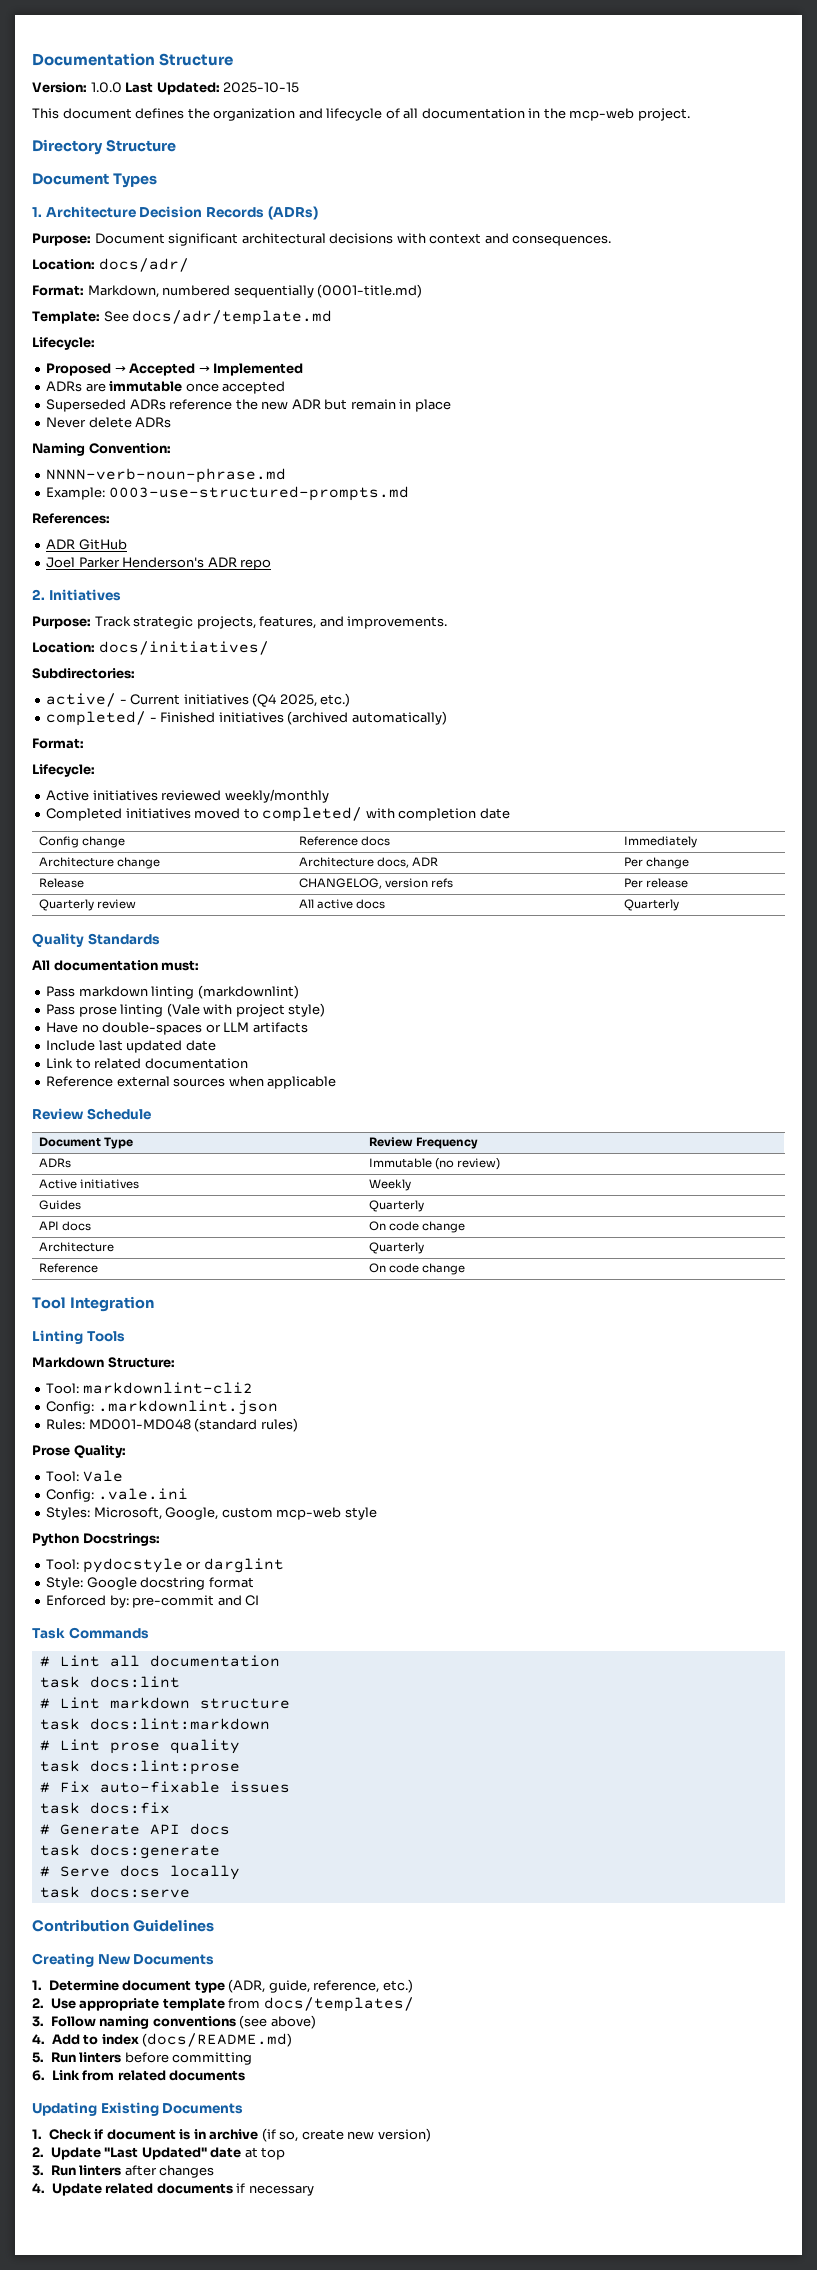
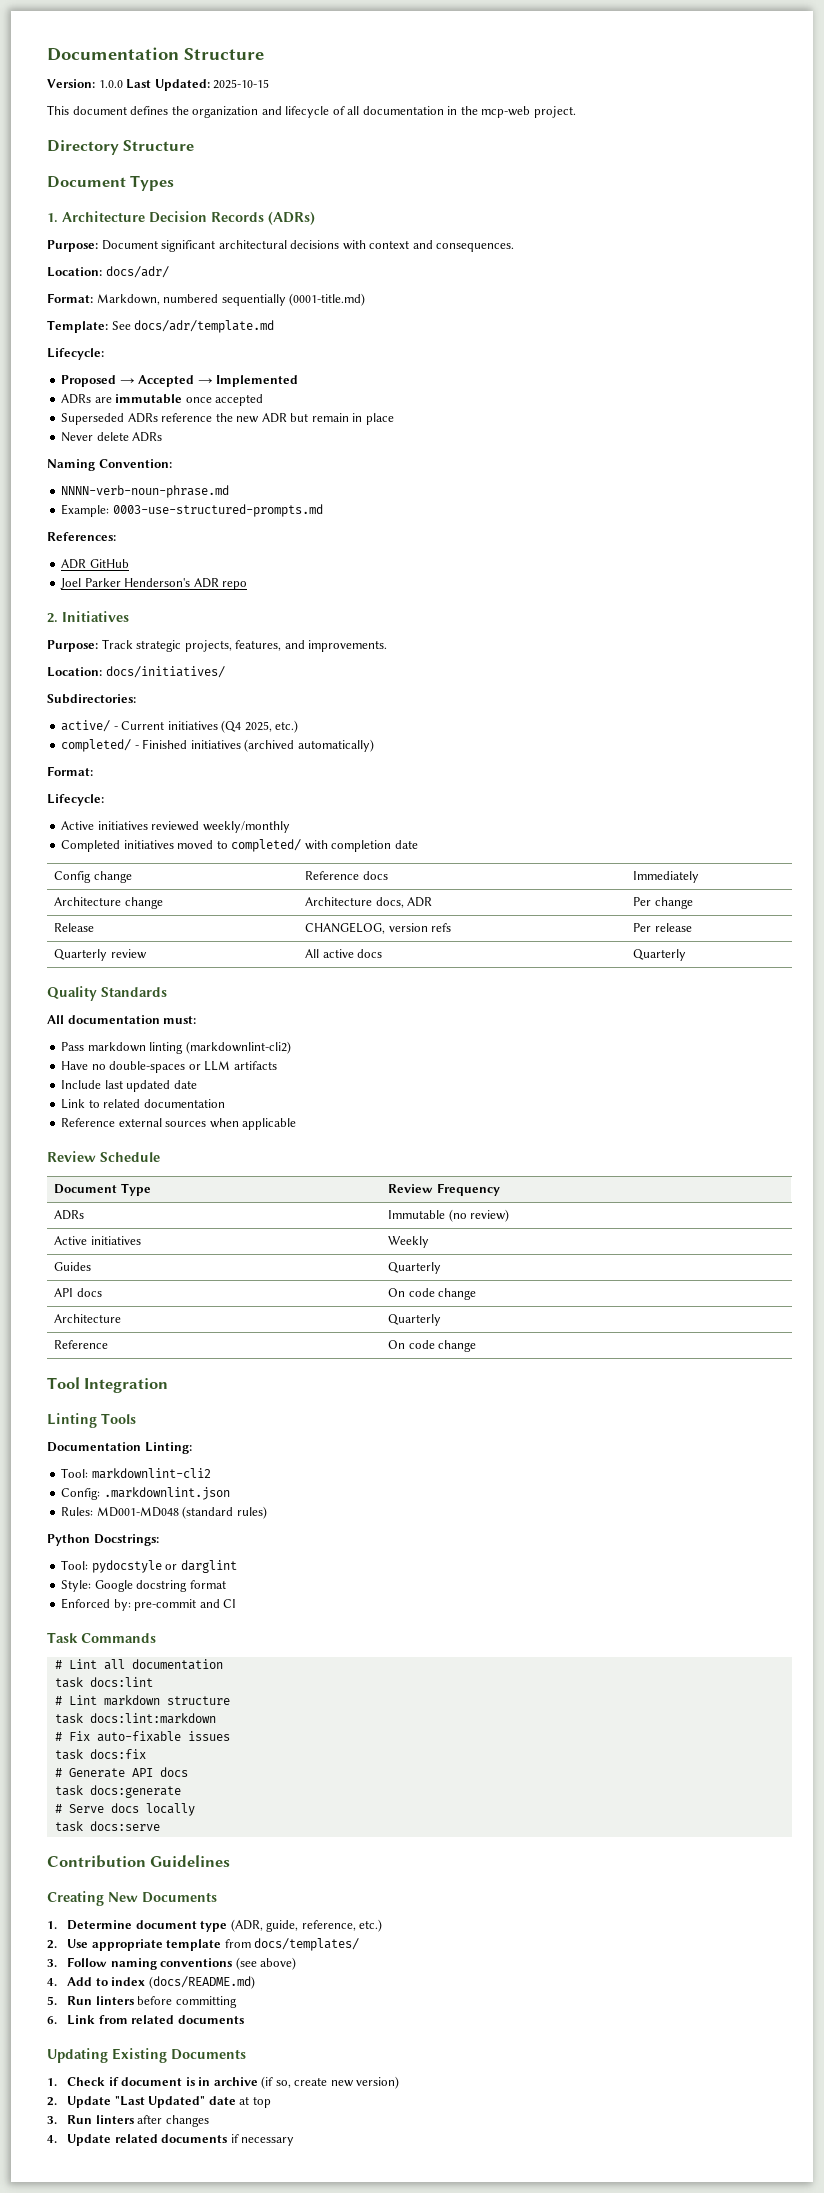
- Pass markdown linting (markdownlint)
- Pass prose linting (Vale with project style)
+ Pass markdown linting (markdownlint-cli2)
- Markdown Structure:
+ Documentation Linting:
- Prose Quality:
- Tool: Vale
- Config: .vale.ini
- Styles: Microsoft, Google, custom mcp-web style
- # Lint prose quality
- task docs:lint:prose

